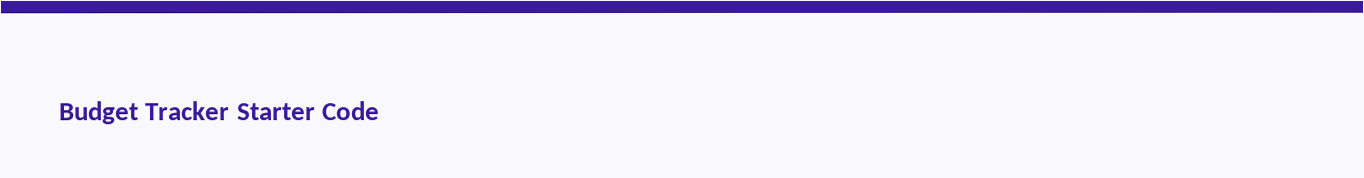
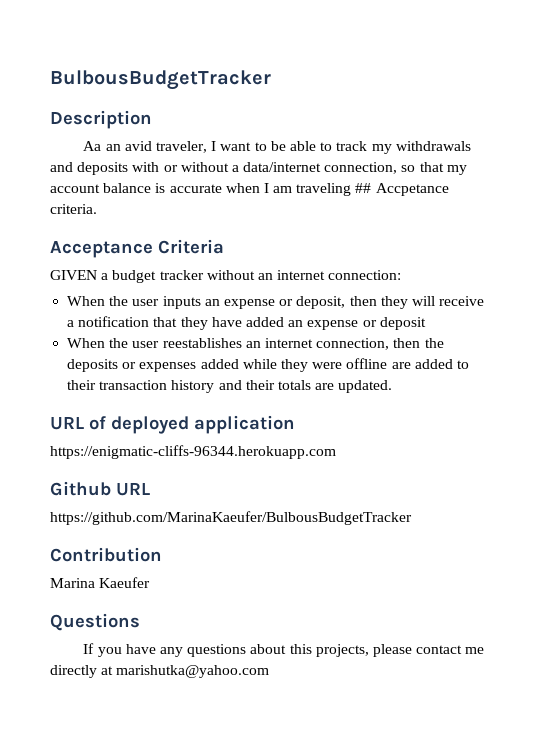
- Budget Tracker Starter Code
+ BulbousBudgetTracker
+ Description
+ Aa an avid traveler, I want to be able to track my withdrawals and deposits with or without a data/internet connection, so that my account balance is accurate when I am traveling ## Accpetance criteria.
+ Acceptance Criteria
+ GIVEN a budget tracker without an internet connection:
+ When the user inputs an expense or deposit, then they will receive a notification that they have added an expense or deposit
+ When the user reestablishes an internet connection, then the deposits or expenses added while they were offline are added to their transaction history and their totals are updated.
+ URL of deployed application
+ https://enigmatic-cliffs-96344.herokuapp.com
+ Github URL
+ https://github.com/MarinaKaeufer/BulbousBudgetTracker
+ Contribution
+ Marina Kaeufer
+ Questions
+ If you have any questions about this projects, please contact me directly at marishutka@yahoo.com

